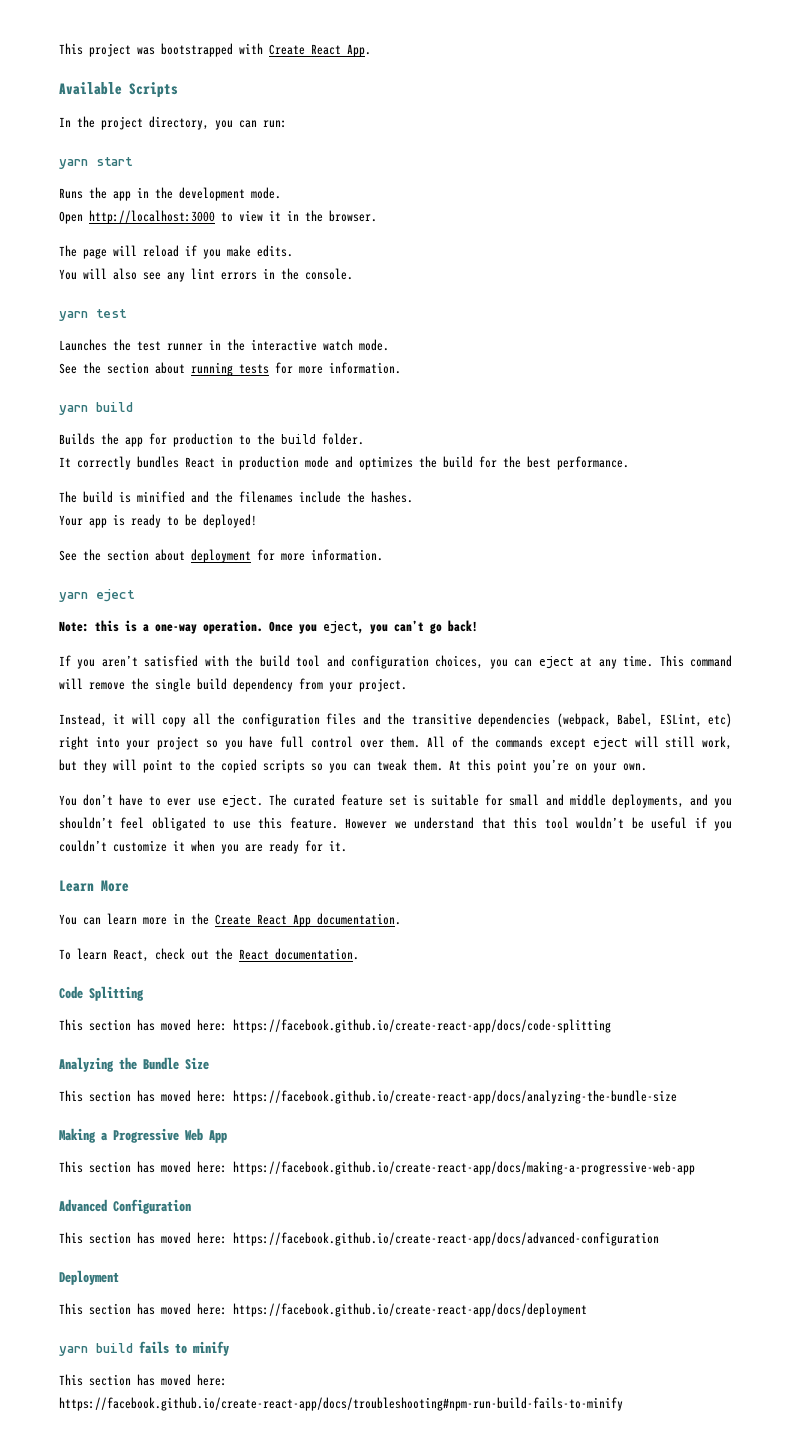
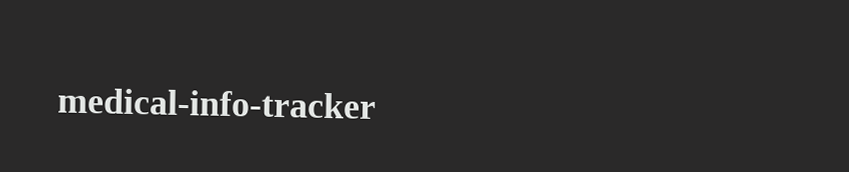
- This project was bootstrapped with Create React App.
- Available Scripts
- In the project directory, you can run:
- yarn start
- Runs the app in the development mode.
- Open http://localhost:3000 to view it in the browser.
- The page will reload if you make edits.
- You will also see any lint errors in the console.
- yarn test
- Launches the test runner in the interactive watch mode.
- See the section about running tests for more information.
- yarn build
- Builds the app for production to the build folder.
- It correctly bundles React in production mode and optimizes the build for the best performance.
- The build is minified and the filenames include the hashes.
- Your app is ready to be deployed!
- See the section about deployment for more information.
- yarn eject
- Note: this is a one-way operation. Once you eject, you can’t go back!
- If you aren’t satisfied with the build tool and configuration choices, you can eject at any time. This command will remove the single build dependency from your project.
- Instead, it will copy all the configuration files and the transitive dependencies (webpack, Babel, ESLint, etc) right into your project so you have full control over them. All of the commands except eject will still work, but they will point to the copied scripts so you can tweak them. At this point you’re on your own.
- You don’t have to ever use eject. The curated feature set is suitable for small and middle deployments, and you shouldn’t feel obligated to use this feature. However we understand that this tool wouldn’t be useful if you couldn’t customize it when you are ready for it.
- Learn More
- You can learn more in the Create React App documentation.
- To learn React, check out the React documentation.
- Code Splitting
- This section has moved here: https://facebook.github.io/create-react-app/docs/code-splitting
- Analyzing the Bundle Size
- This section has moved here: https://facebook.github.io/create-react-app/docs/analyzing-the-bundle-size
- Making a Progressive Web App
- This section has moved here: https://facebook.github.io/create-react-app/docs/making-a-progressive-web-app
- Advanced Configuration
- This section has moved here: https://facebook.github.io/create-react-app/docs/advanced-configuration
- Deployment
- This section has moved here: https://facebook.github.io/create-react-app/docs/deployment
- yarn build fails to minify
- This section has moved here: https://facebook.github.io/create-react-app/docs/troubleshooting#npm-run-build-fails-to-minify
+ medical-info-tracker

